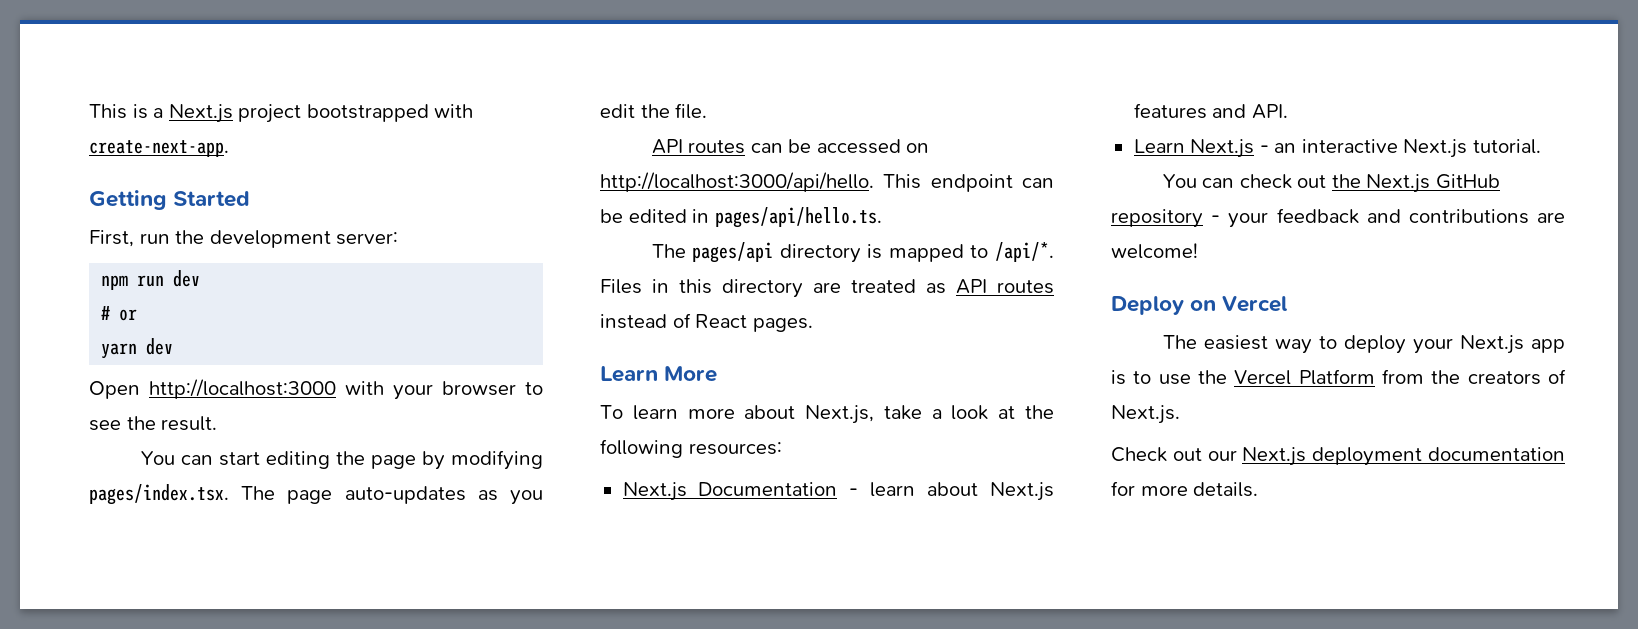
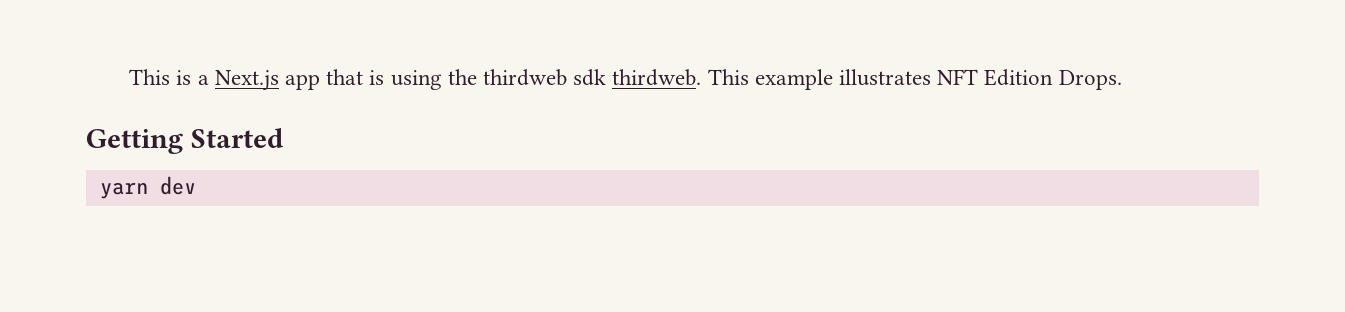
- This is a Next.js project bootstrapped with create-next-app.
+ This is a Next.js app that is using the thirdweb sdk thirdweb. This example illustrates NFT Edition Drops.
  Getting Started
- First, run the development server:
- npm run dev
- # or
  yarn dev
- Open http://localhost:3000 with your browser to see the result.
- You can start editing the page by modifying pages/index.tsx. The page auto-updates as you edit the file.
- API routes can be accessed on http://localhost:3000/api/hello. This endpoint can be edited in pages/api/hello.ts.
- The pages/api directory is mapped to /api/*. Files in this directory are treated as API routes instead of React pages.
- Learn More
- To learn more about Next.js, take a look at the following resources:
- Next.js Documentation - learn about Next.js features and API.
- Learn Next.js - an interactive Next.js tutorial.
- You can check out the Next.js GitHub repository - your feedback and contributions are welcome!
- Deploy on Vercel
- The easiest way to deploy your Next.js app is to use the Vercel Platform from the creators of Next.js.
- Check out our Next.js deployment documentation for more details.

